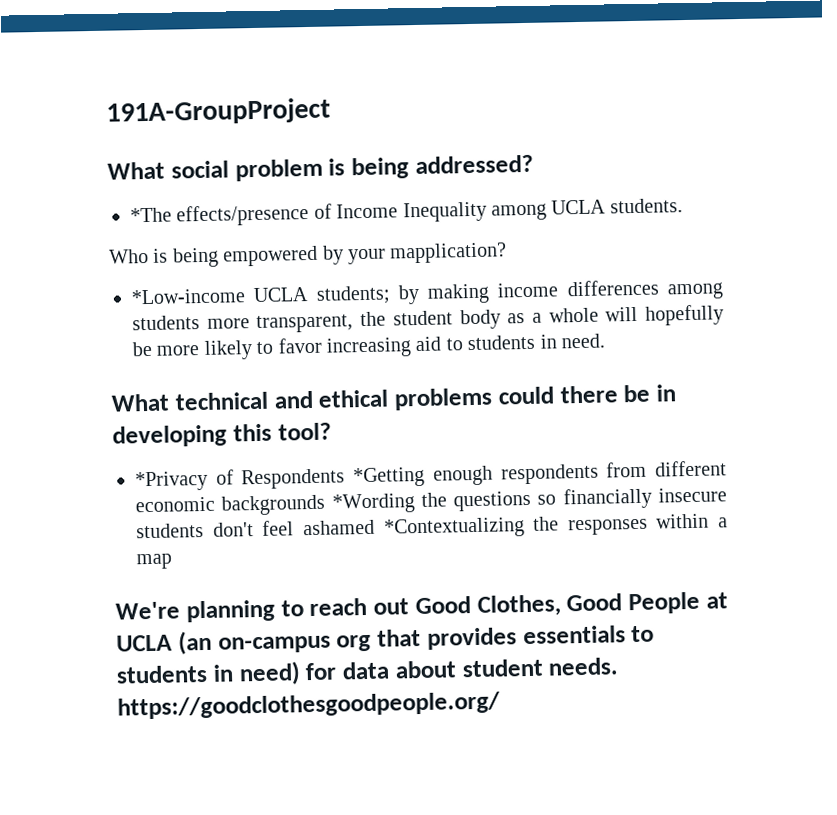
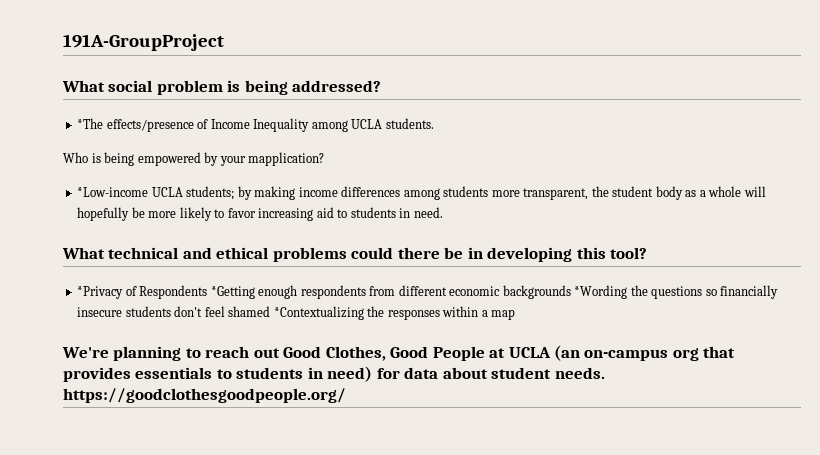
- *Privacy of Respondents *Getting enough respondents from different economic backgrounds *Wording the questions so financially insecure students don't feel ashamed *Contextualizing the responses within a map
+ *Privacy of Respondents *Getting enough respondents from different economic backgrounds *Wording the questions so financially insecure students don't feel shamed *Contextualizing the responses within a map

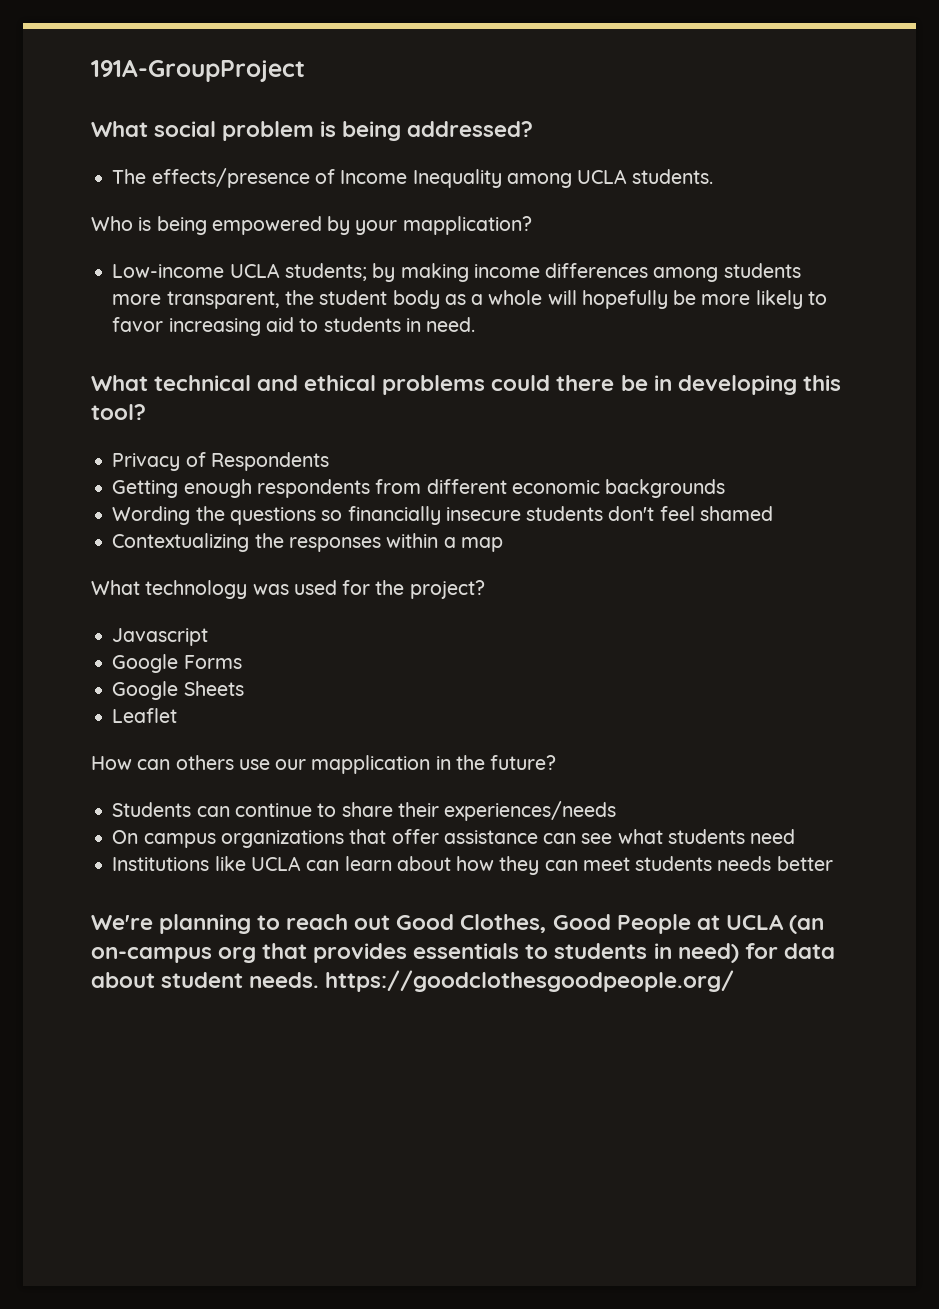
- *The effects/presence of Income Inequality among UCLA students.
+ The effects/presence of Income Inequality among UCLA students.
- *Low-income UCLA students; by making income differences among students more transparent, the student body as a whole will hopefully be more likely to favor increasing aid to students in need.
+ Low-income UCLA students; by making income differences among students more transparent, the student body as a whole will hopefully be more likely to favor increasing aid to students in need.
- *Privacy of Respondents *Getting enough respondents from different economic backgrounds *Wording the questions so financially insecure students don't feel shamed *Contextualizing the responses within a map
+ Privacy of Respondents
+ Getting enough respondents from different economic backgrounds
+ Wording the questions so financially insecure students don't feel shamed
+ Contextualizing the responses within a map
+ What technology was used for the project?
+ Javascript
+ Google Forms
+ Google Sheets
+ Leaflet
+ How can others use our mapplication in the future?
+ Students can continue to share their experiences/needs
+ On campus organizations that offer assistance can see what students need
+ Institutions like UCLA can learn about how they can meet students needs better

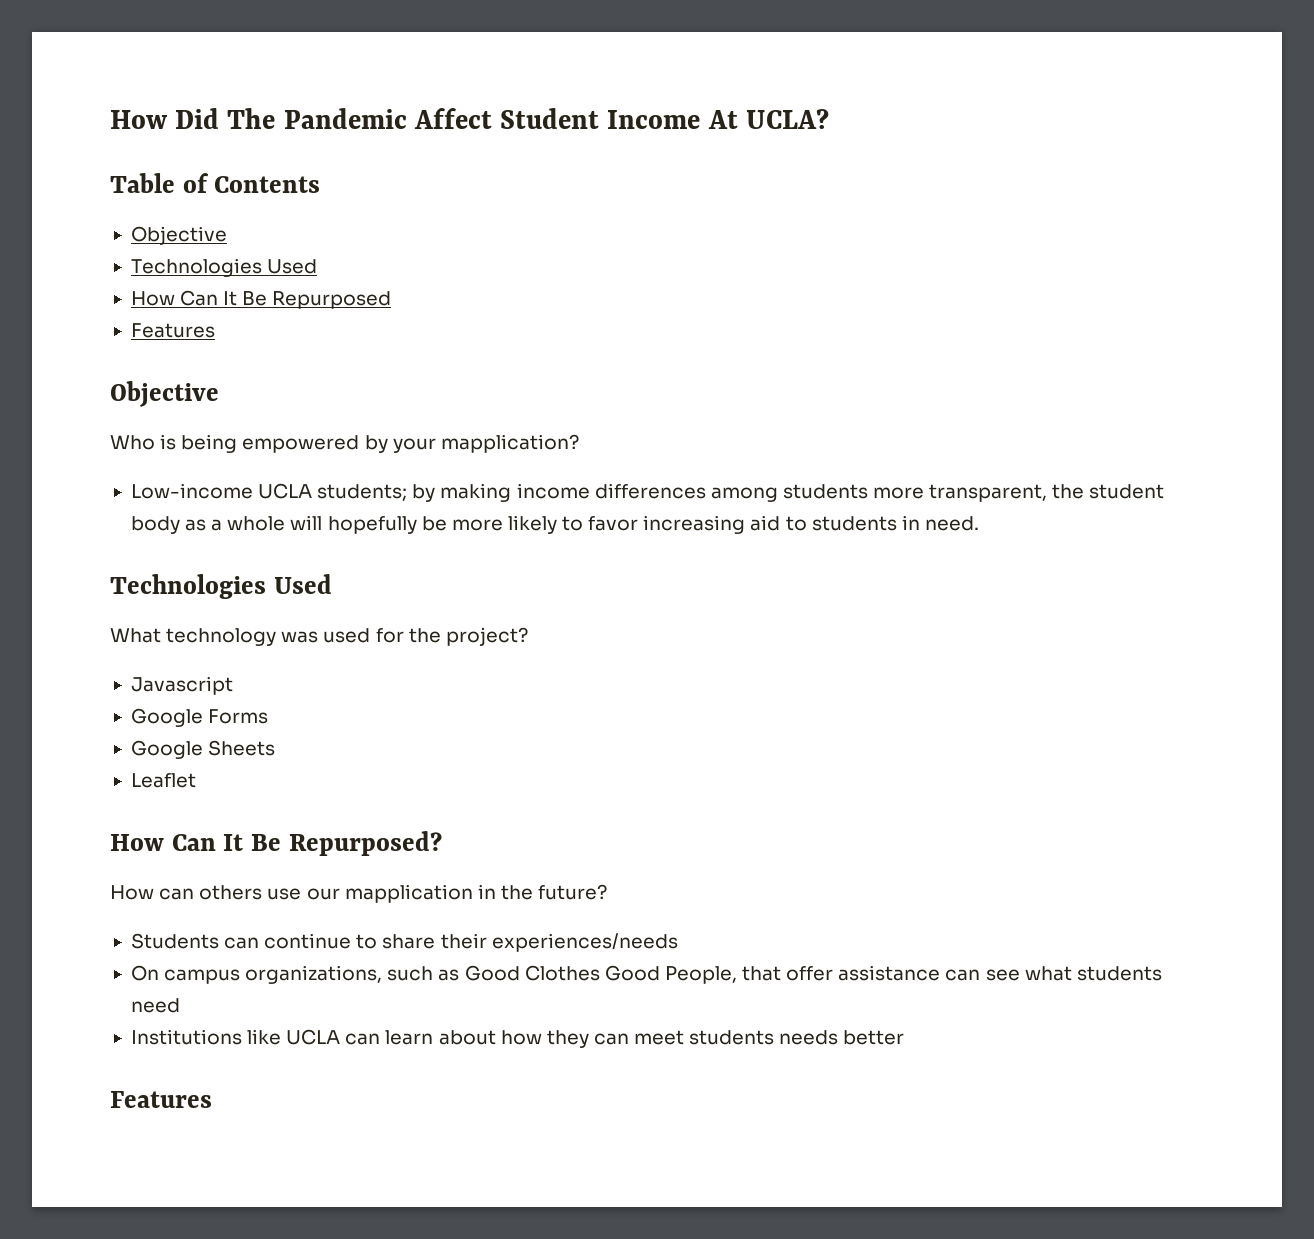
- 191A-GroupProject
- What social problem is being addressed?
- The effects/presence of Income Inequality among UCLA students.
+ How Did The Pandemic Affect Student Income At UCLA?
+ Table of Contents
+ Objective
+ Technologies Used
+ How Can It Be Repurposed
+ Features
+ Objective
  Low-income UCLA students; by making income differences among students more transparent, the student body as a whole will hopefully be more likely to favor increasing aid to students in need.
- What technical and ethical problems could there be in developing this tool?
- Privacy of Respondents
- Getting enough respondents from different economic backgrounds
- Wording the questions so financially insecure students don't feel shamed
- Contextualizing the responses within a map
+ Technologies Used
+ How Can It Be Repurposed?
- On campus organizations that offer assistance can see what students need
+ On campus organizations, such as Good Clothes Good People, that offer assistance can see what students need
  Institutions like UCLA can learn about how they can meet students needs better
- We're planning to reach out Good Clothes, Good People at UCLA (an on-campus org that provides essentials to students in need) for data about student needs. https://goodclothesgoodpeople.org/
+ Features

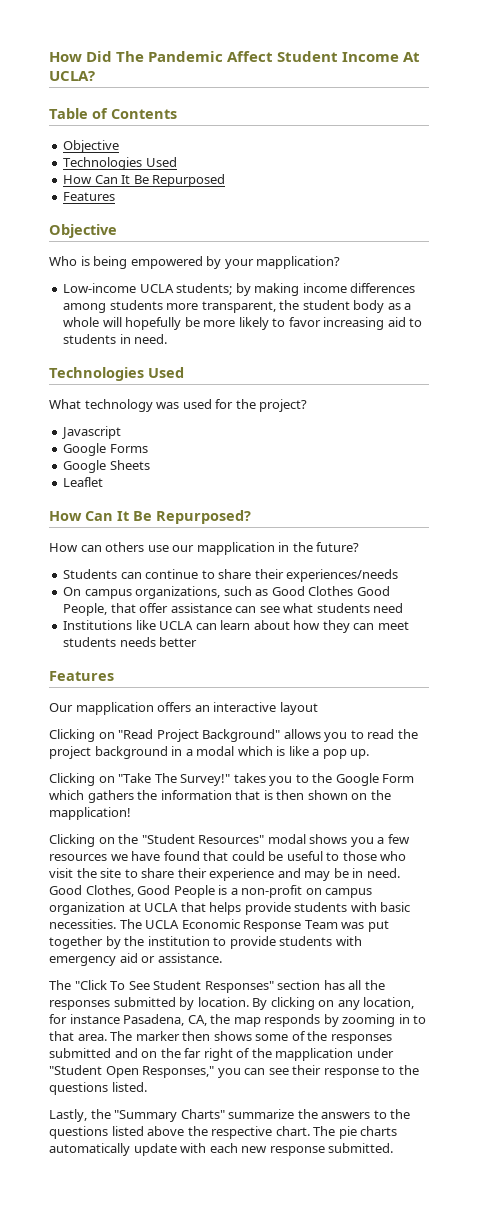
+ Our mapplication offers an interactive layout
+ Clicking on "Read Project Background" allows you to read the project background in a modal which is like a pop up.
+ Clicking on "Take The Survey!" takes you to the Google Form which gathers the information that is then shown on the mapplication!
+ Clicking on the "Student Resources" modal shows you a few resources we have found that could be useful to those who visit the site to share their experience and may be in need. Good Clothes, Good People is a non-profit on campus organization at UCLA that helps provide students with basic necessities. The UCLA Economic Response Team was put together by the institution to provide students with emergency aid or assistance.
+ The "Click To See Student Responses" section has all the responses submitted by location. By clicking on any location, for instance Pasadena, CA, the map responds by zooming in to that area. The marker then shows some of the responses submitted and on the far right of the mapplication under "Student Open Responses," you can see their response to the questions listed.
+ Lastly, the "Summary Charts" summarize the answers to the questions listed above the respective chart. The pie charts automatically update with each new response submitted.

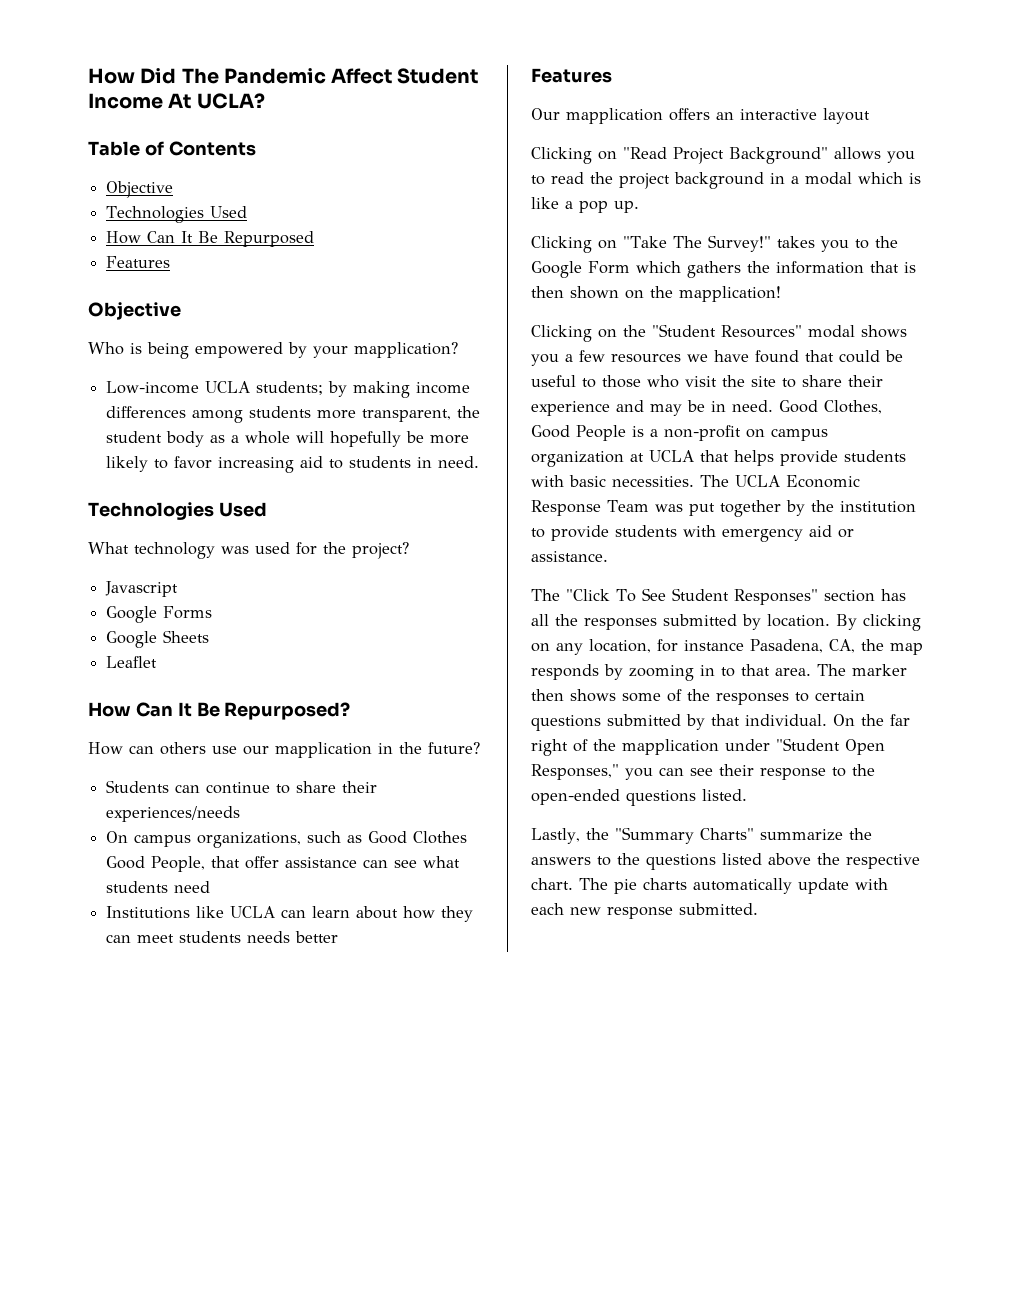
- The marker then shows some of the responses submitted and on the far right of the mapplication under "Student Open Responses," you can see their response to the questions listed.
+ The marker then shows some of the responses to certain questions submitted by that individual. On the far right of the mapplication under "Student Open Responses," you can see their response to the open-ended questions listed.

